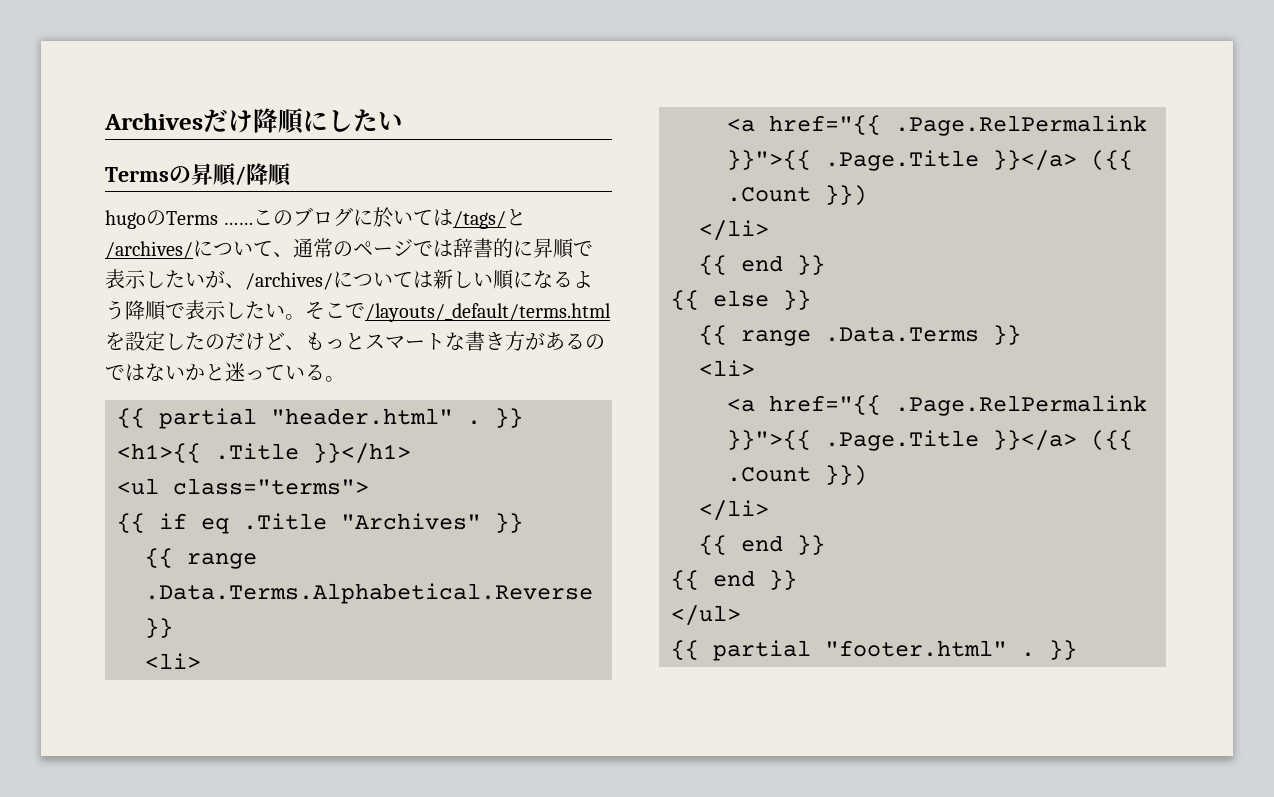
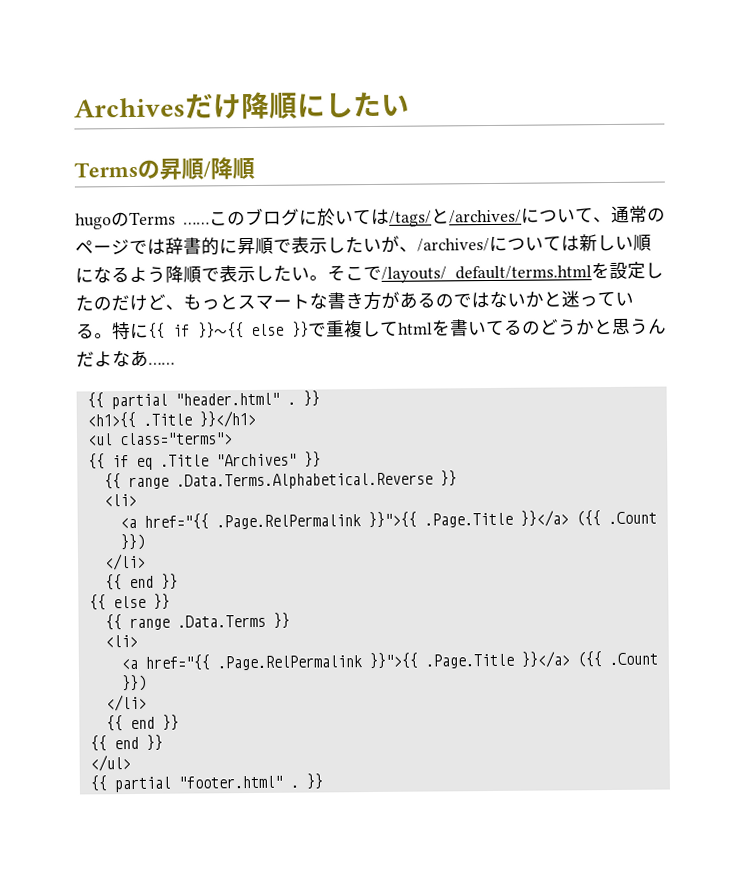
+ 特に{{ if }}〜{{ else }}で重複してhtmlを書いてるのどうかと思うんだよなあ……

